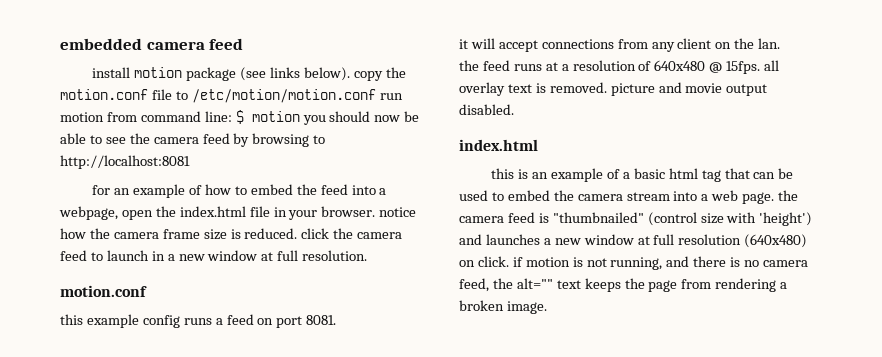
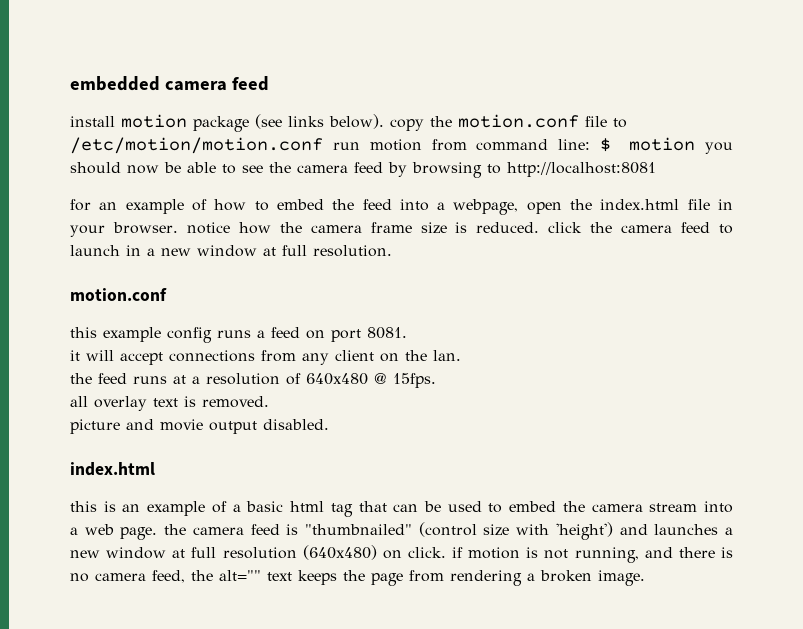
- the feed runs at a resolution of 640x480 @ 15fps. all overlay text is removed. picture and movie output disabled.
+ the feed runs at a resolution of 640x480 @ 15fps.
+ all overlay text is removed.
+ picture and movie output disabled.

